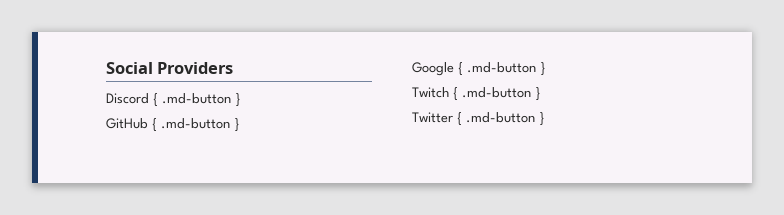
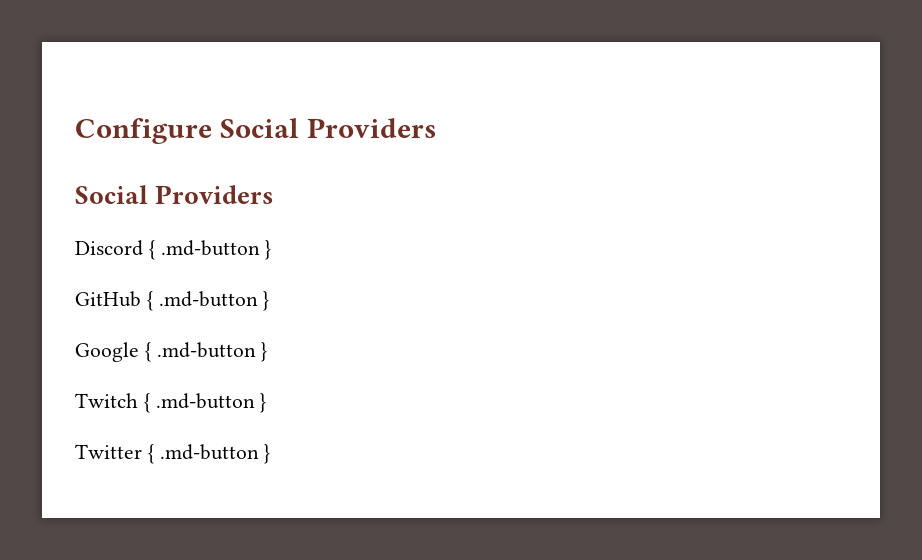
+ Configure Social Providers

